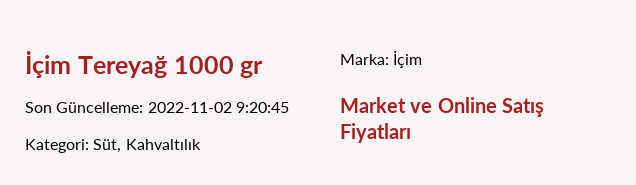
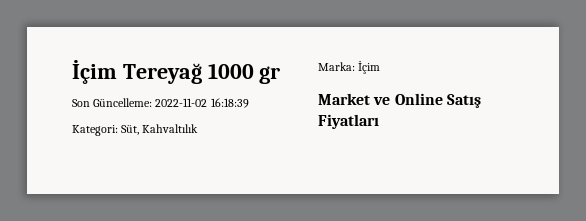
- Son Güncelleme: 2022-11-02 9:20:45
+ Son Güncelleme: 2022-11-02 16:18:39

